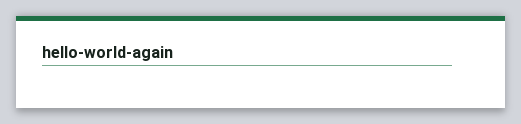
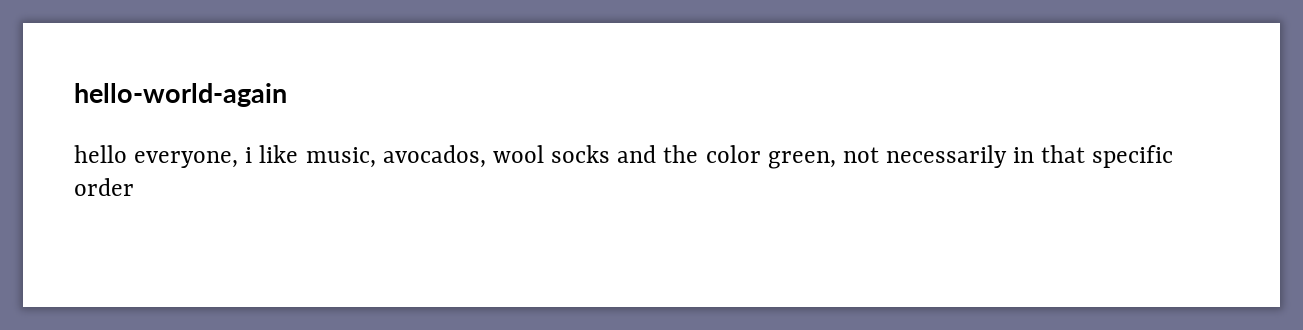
+ hello everyone, i like music, avocados, wool socks and the color green, not necessarily in that specific order

